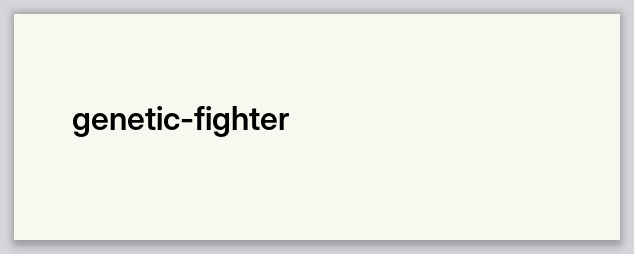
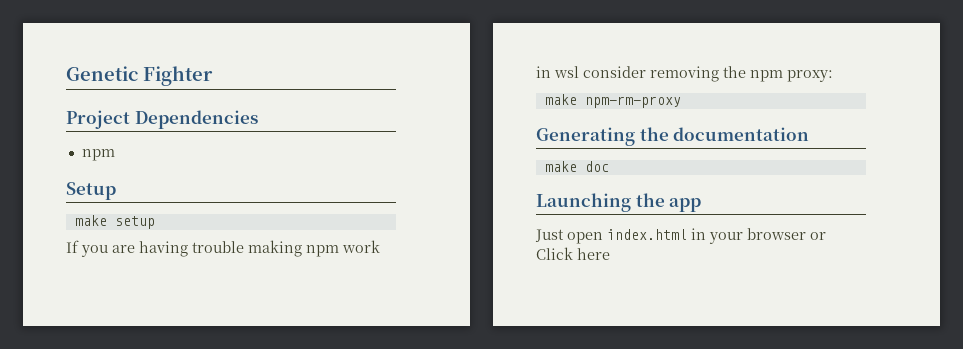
- genetic-fighter
+ Genetic Fighter
+ Project Dependencies
+ npm
+ Setup
+ make setup
+ If you are having trouble making npm work in wsl consider removing the npm proxy:
+ make npm-rm-proxy
+ Generating the documentation
+ make doc
+ Launching the app
+ Just open index.html in your browser or Click here

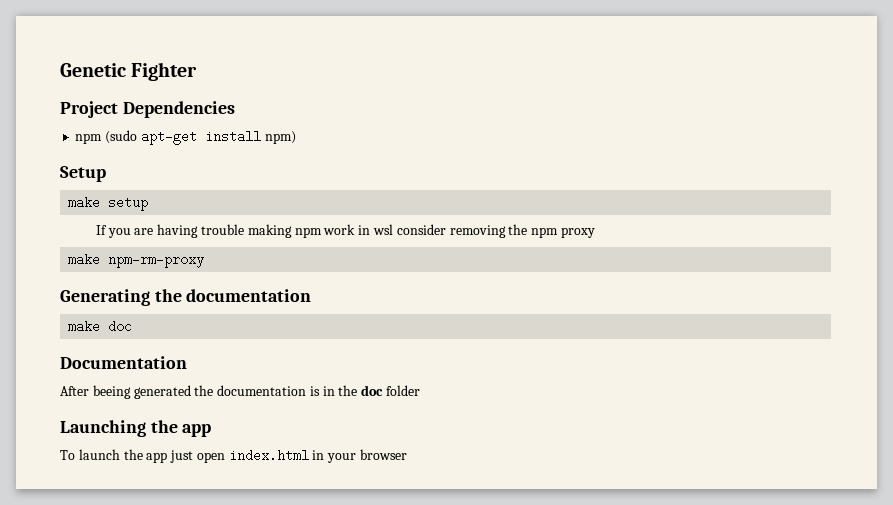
  Project Dependencies
- npm
+ npm (sudo apt-get install npm)
- If you are having trouble making npm work in wsl consider removing the npm proxy:
+ If you are having trouble making npm work in wsl consider removing the npm proxy
+ Documentation
+ After beeing generated the documentation is in the doc folder
  Launching the app
- Just open index.html in your browser or Click here
+ To launch the app just open index.html in your browser

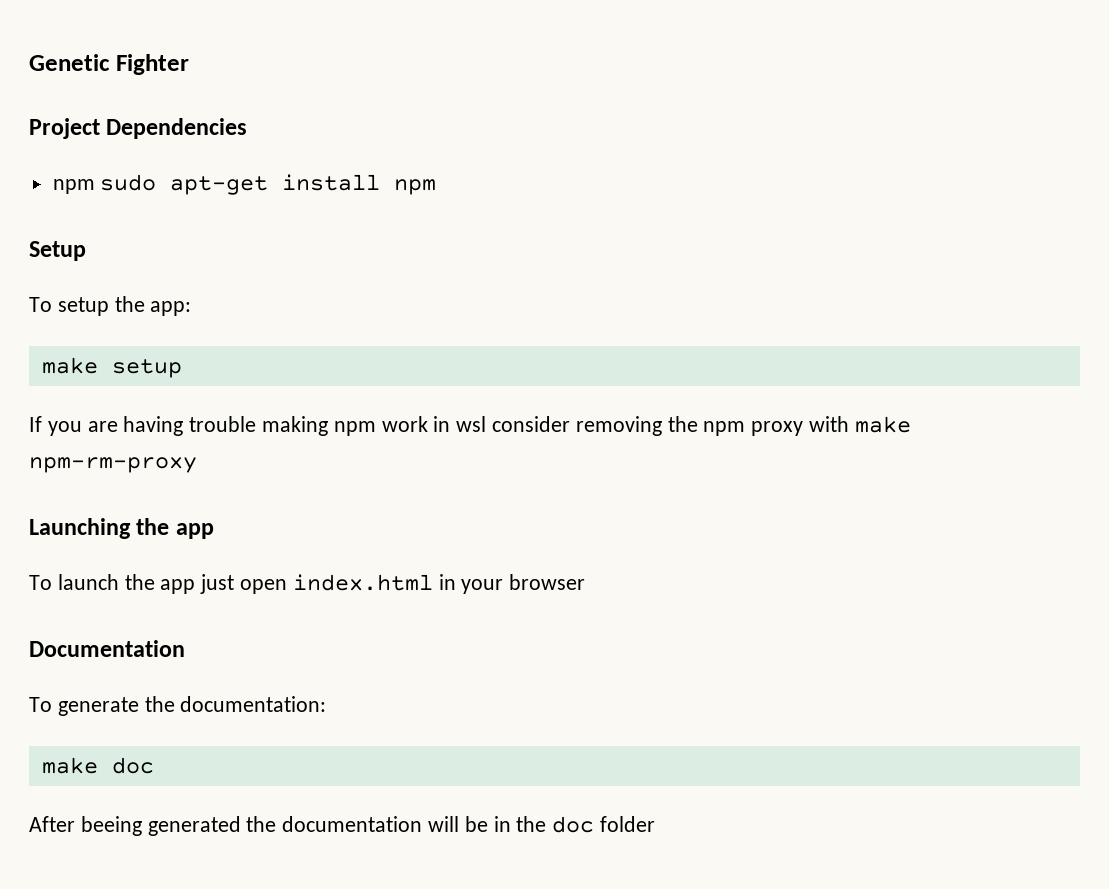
- npm (sudo apt-get install npm)
+ npm sudo apt-get install npm
+ To setup the app:
- If you are having trouble making npm work in wsl consider removing the npm proxy
- make npm-rm-proxy
+ If you are having trouble making npm work in wsl consider removing the npm proxy with make npm-rm-proxy
- Generating the documentation
- make doc
- Documentation
- After beeing generated the documentation is in the doc folder
+ Documentation
+ To generate the documentation:
+ make doc
+ After beeing generated the documentation will be in the doc folder

